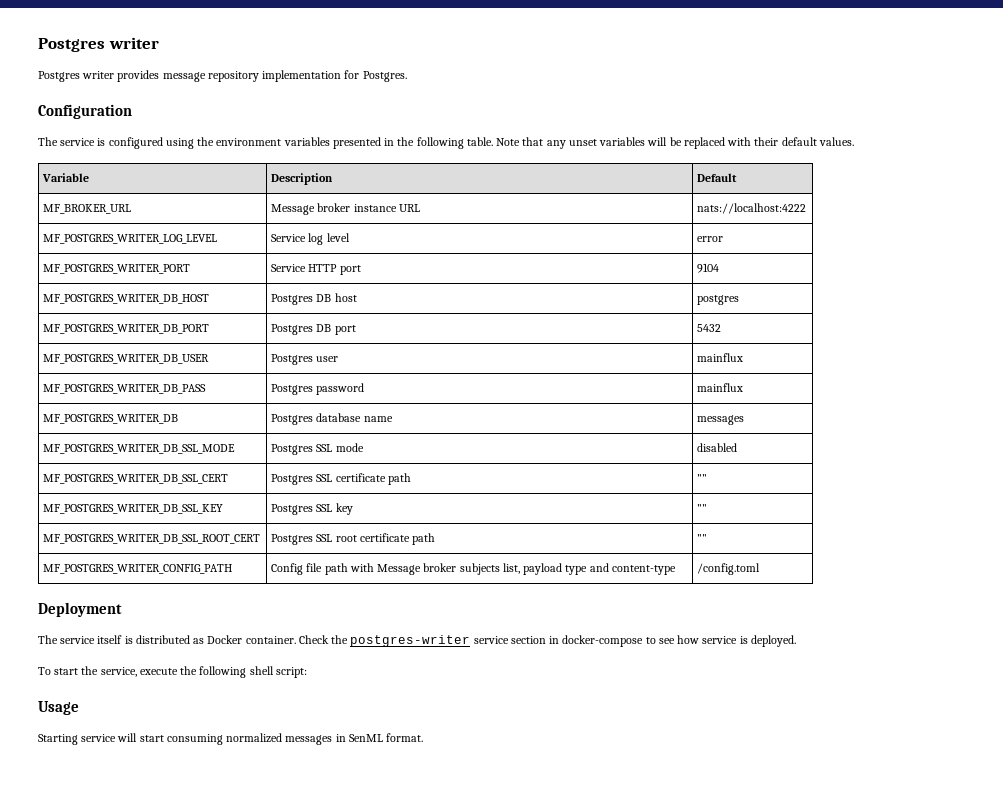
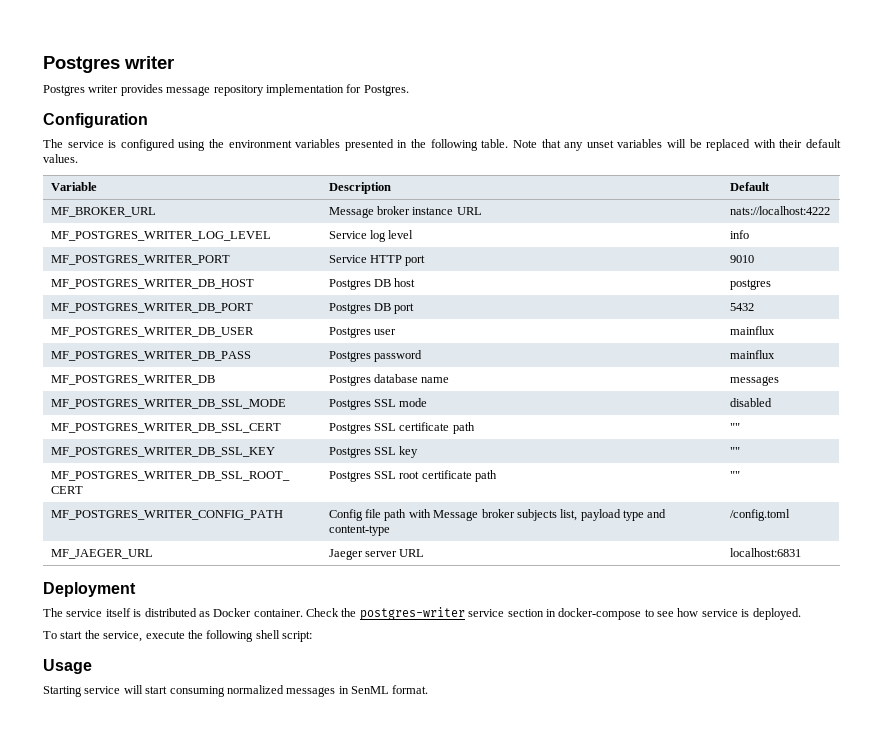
- MF_POSTGRES_WRITER_LOG_LEVEL | Service log level | error
+ MF_POSTGRES_WRITER_LOG_LEVEL | Service log level | info
- MF_POSTGRES_WRITER_PORT | Service HTTP port | 9104
+ MF_POSTGRES_WRITER_PORT | Service HTTP port | 9010
+ MF_JAEGER_URL | Jaeger server URL | localhost:6831

